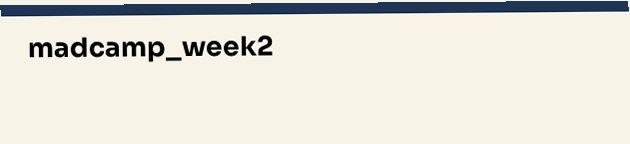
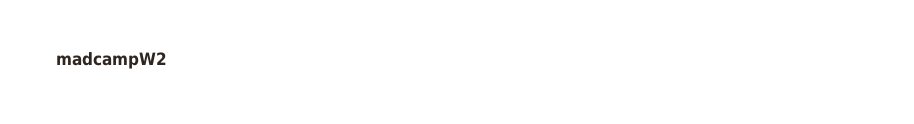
- madcamp_week2
+ madcampW2

